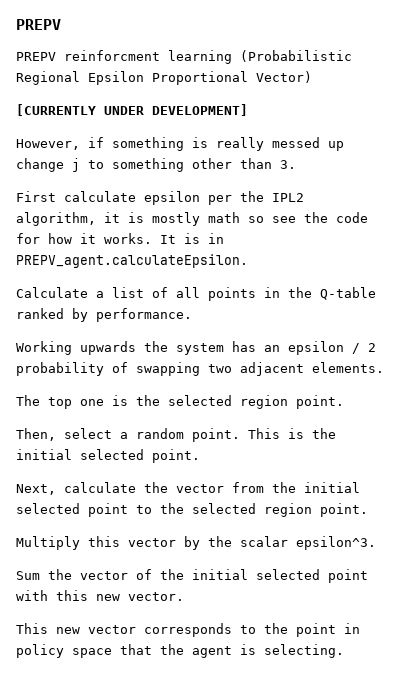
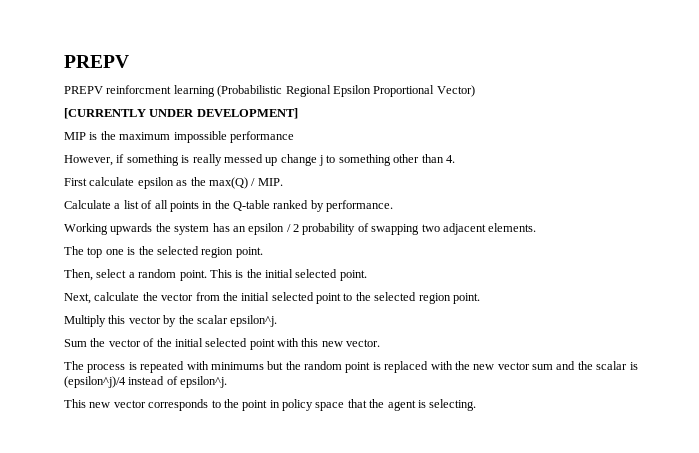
+ MIP is the maximum impossible performance
- However, if something is really messed up change j to something other than 3.
+ However, if something is really messed up change j to something other than 4.
- First calculate epsilon per the IPL2 algorithm, it is mostly math so see the code for how it works. It is in PREPV_agent.calculateEpsilon.
+ First calculate epsilon as the max(Q) / MIP.
- Multiply this vector by the scalar epsilon^3.
+ Multiply this vector by the scalar epsilon^j.
+ The process is repeated with minimums but the random point is replaced with the new vector sum and the scalar is (epsilon^j)/4 instead of epsilon^j.

